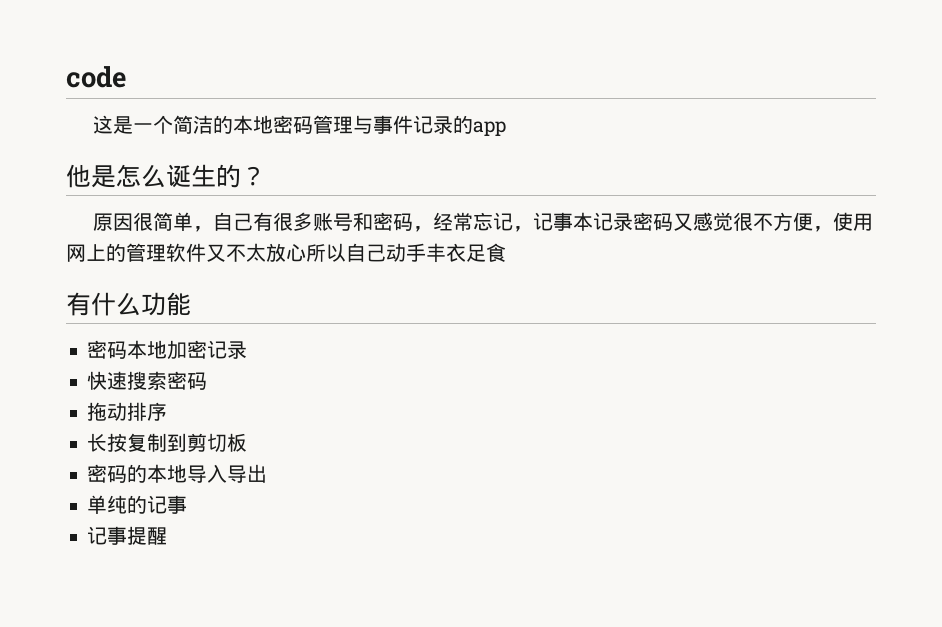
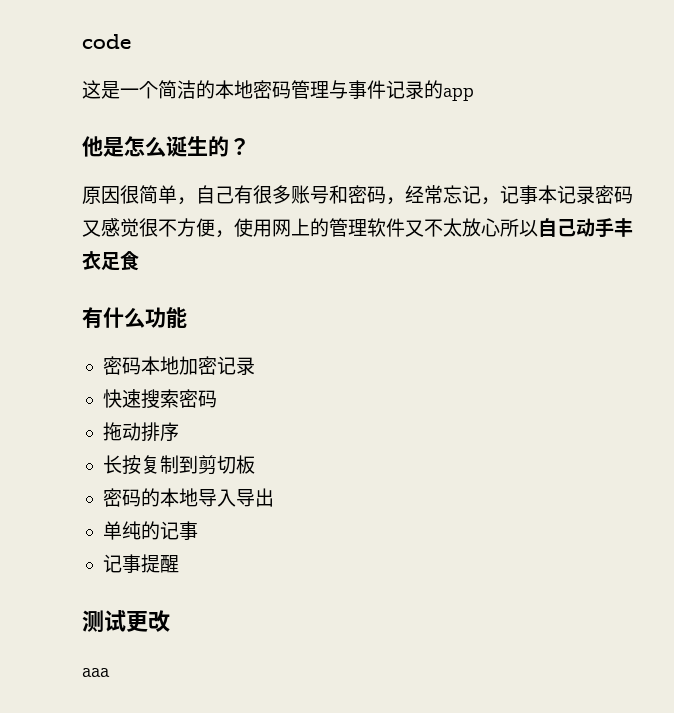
+ 测试更改
+ aaa

